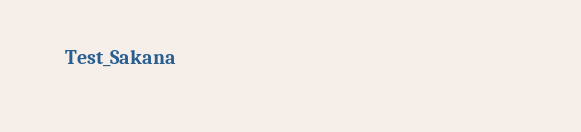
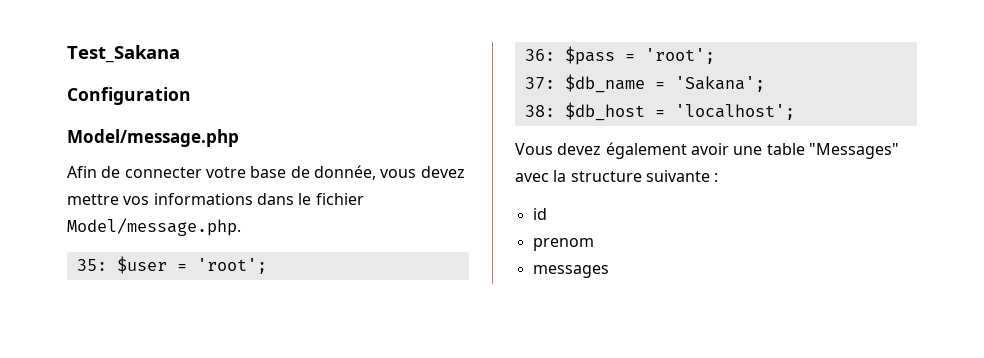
+ Configuration
+ Model/message.php
+ Afin de connecter votre base de donnée, vous devez mettre vos informations dans le fichier Model/message.php.
+ 35: $user = 'root';
+ 36: $pass = 'root';
+ 37: $db_name = 'Sakana';
+ 38: $db_host = 'localhost';
+ Vous devez également avoir une table "Messages" avec la structure suivante :
+ id
+ prenom
+ messages

